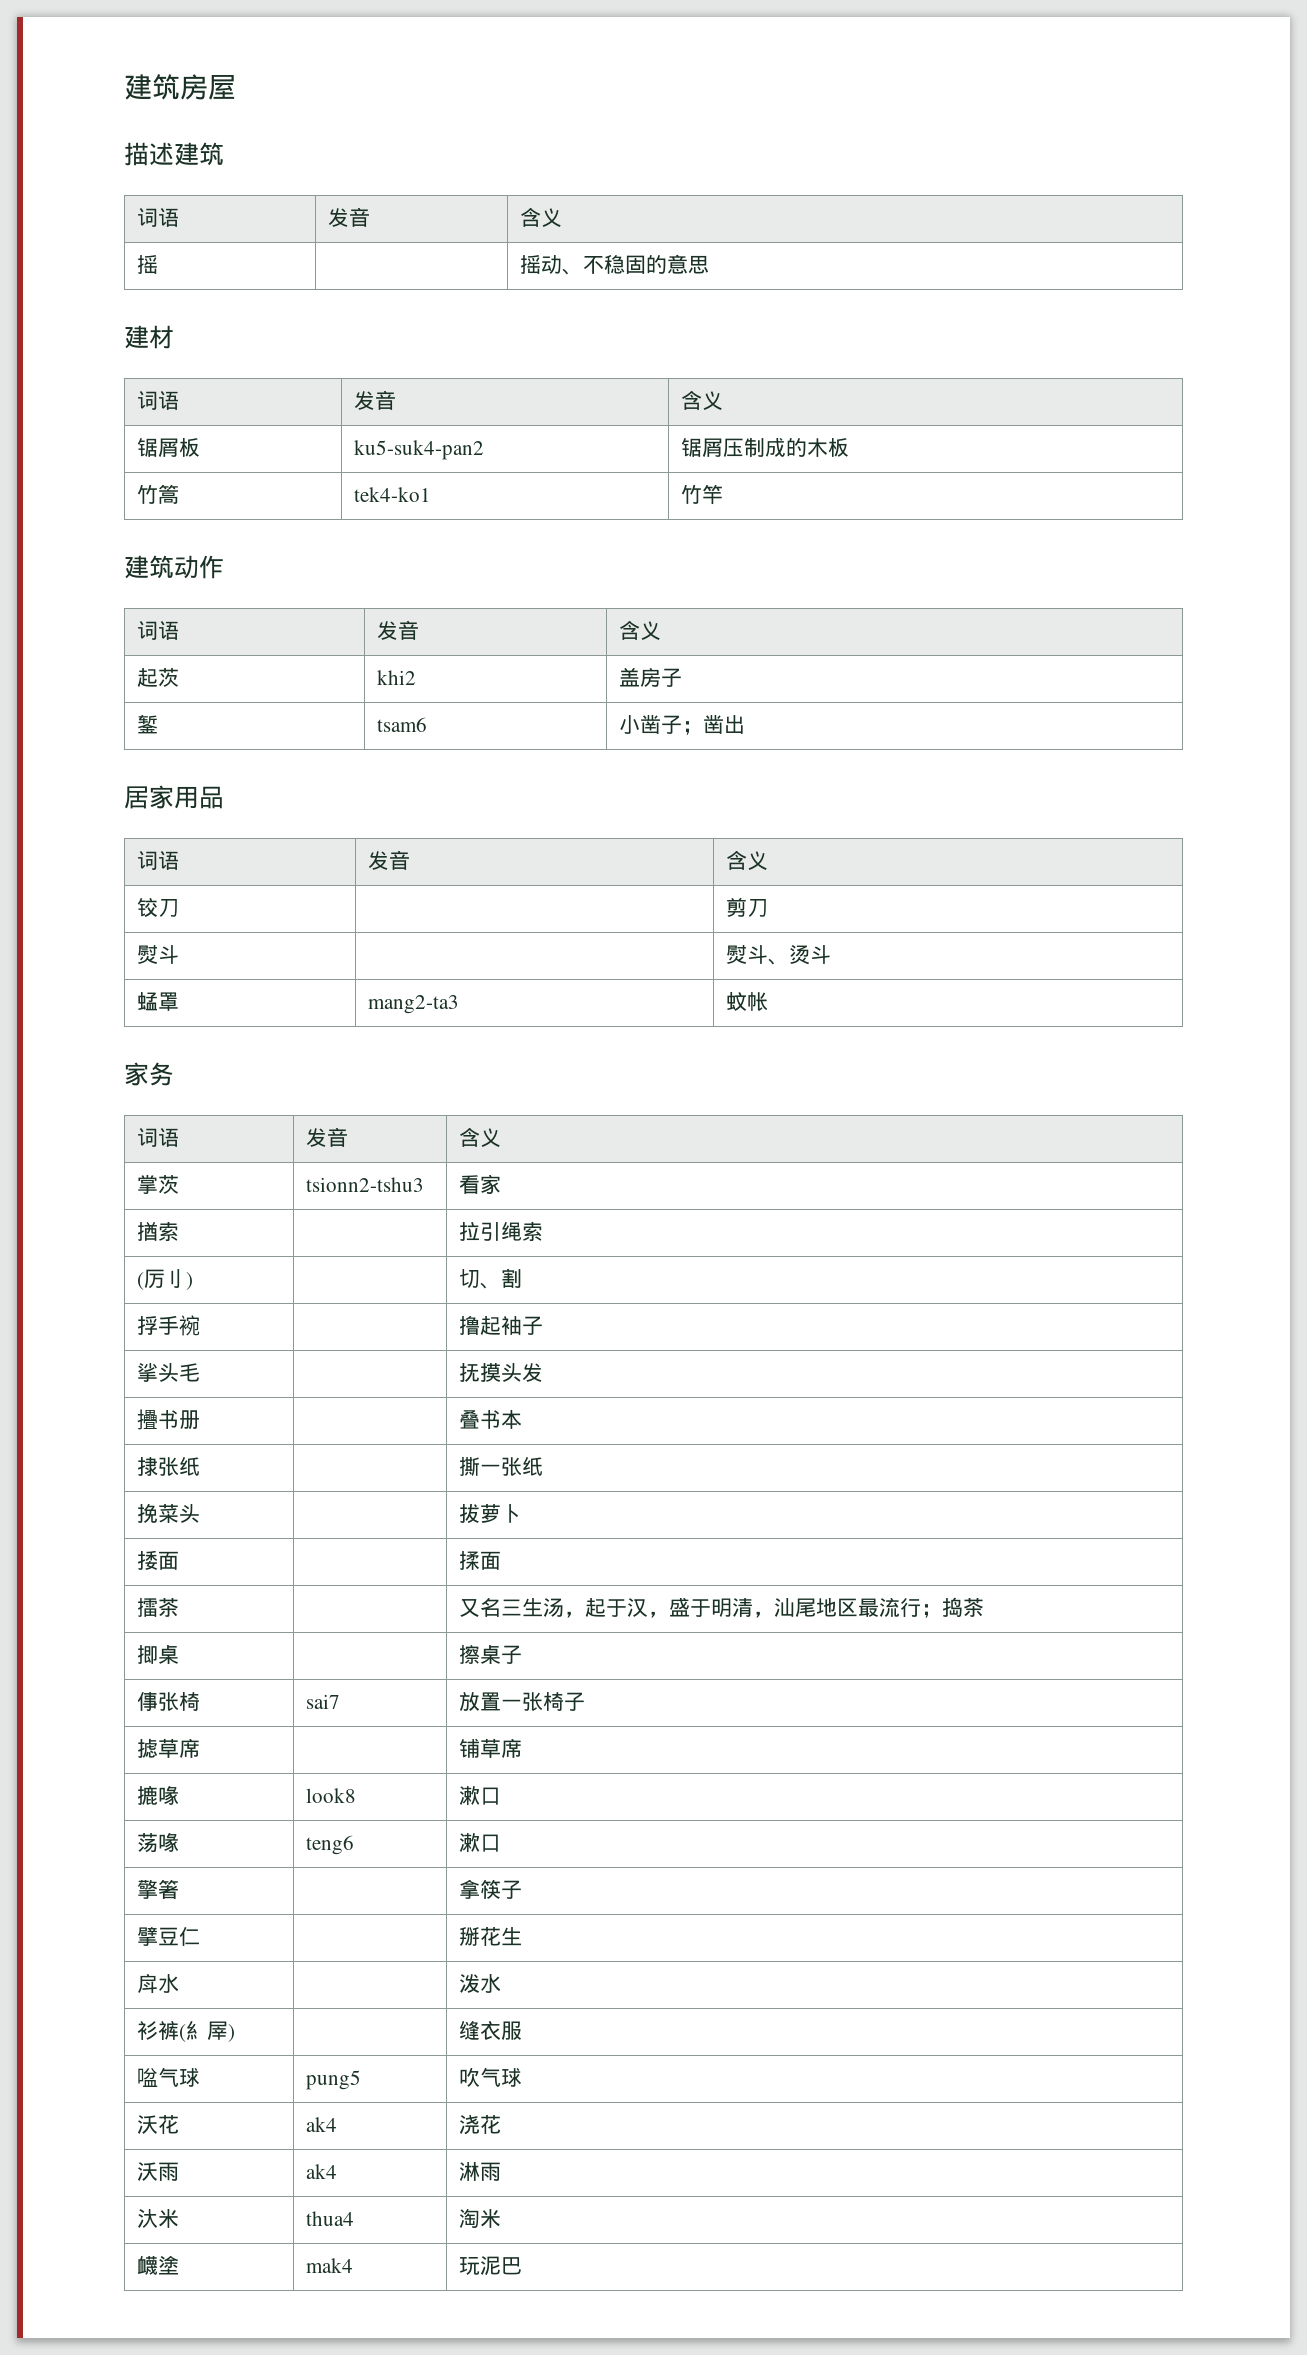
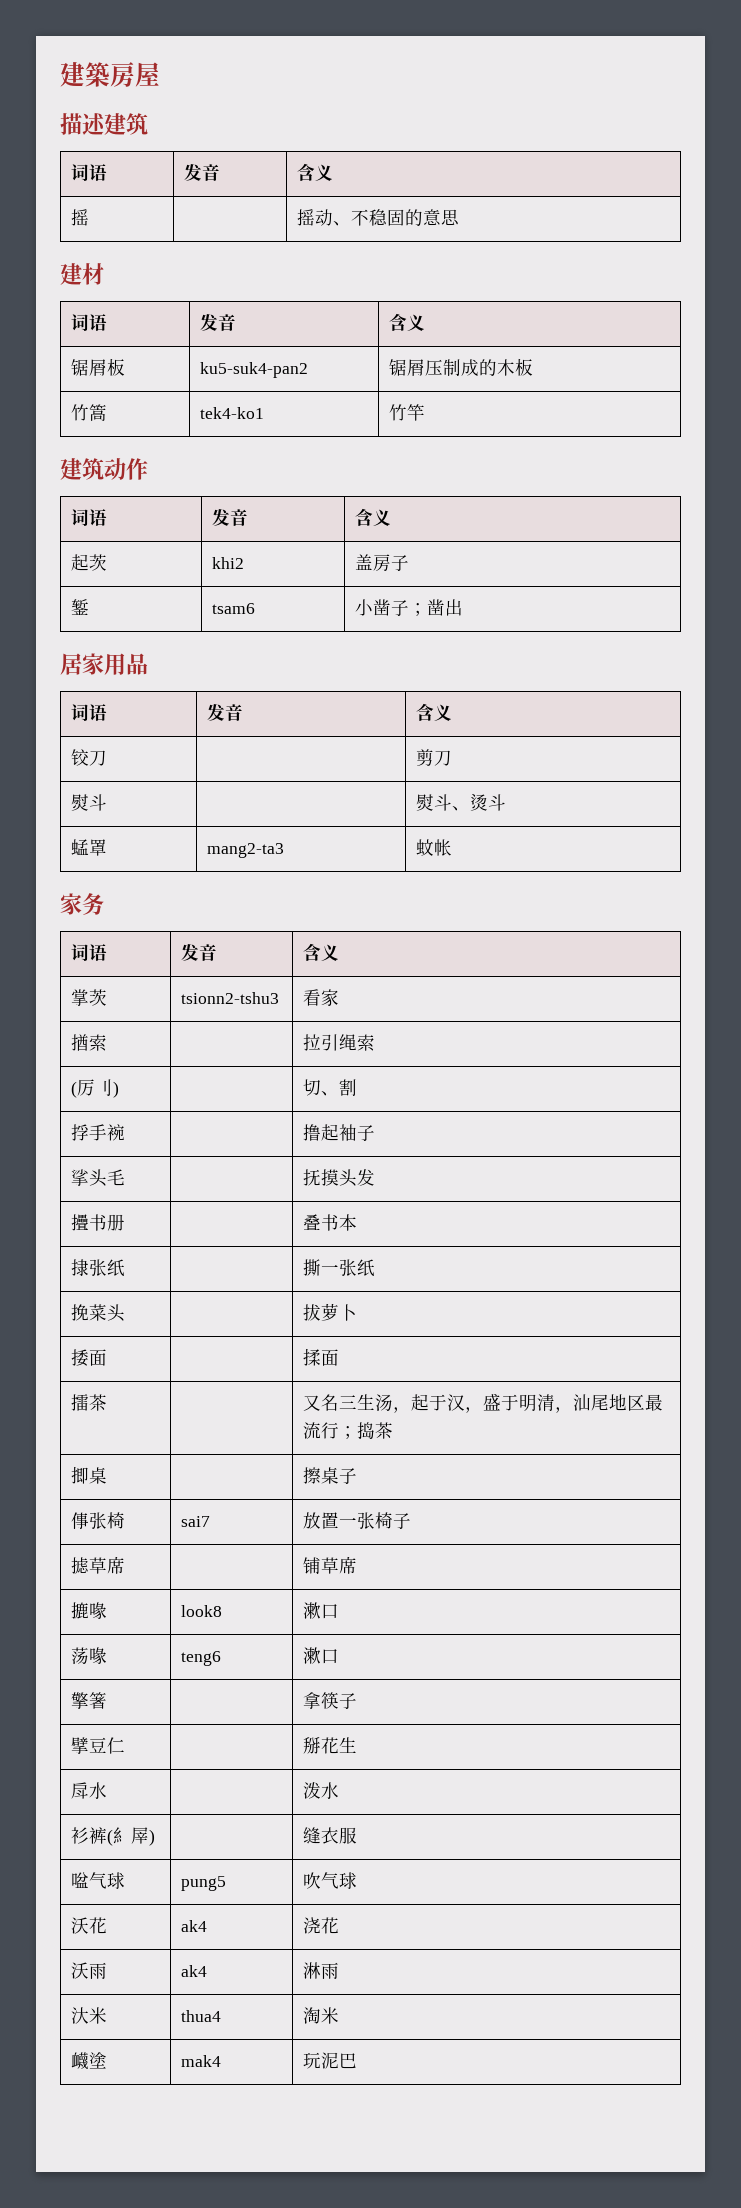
- 建筑房屋
+ 建築房屋

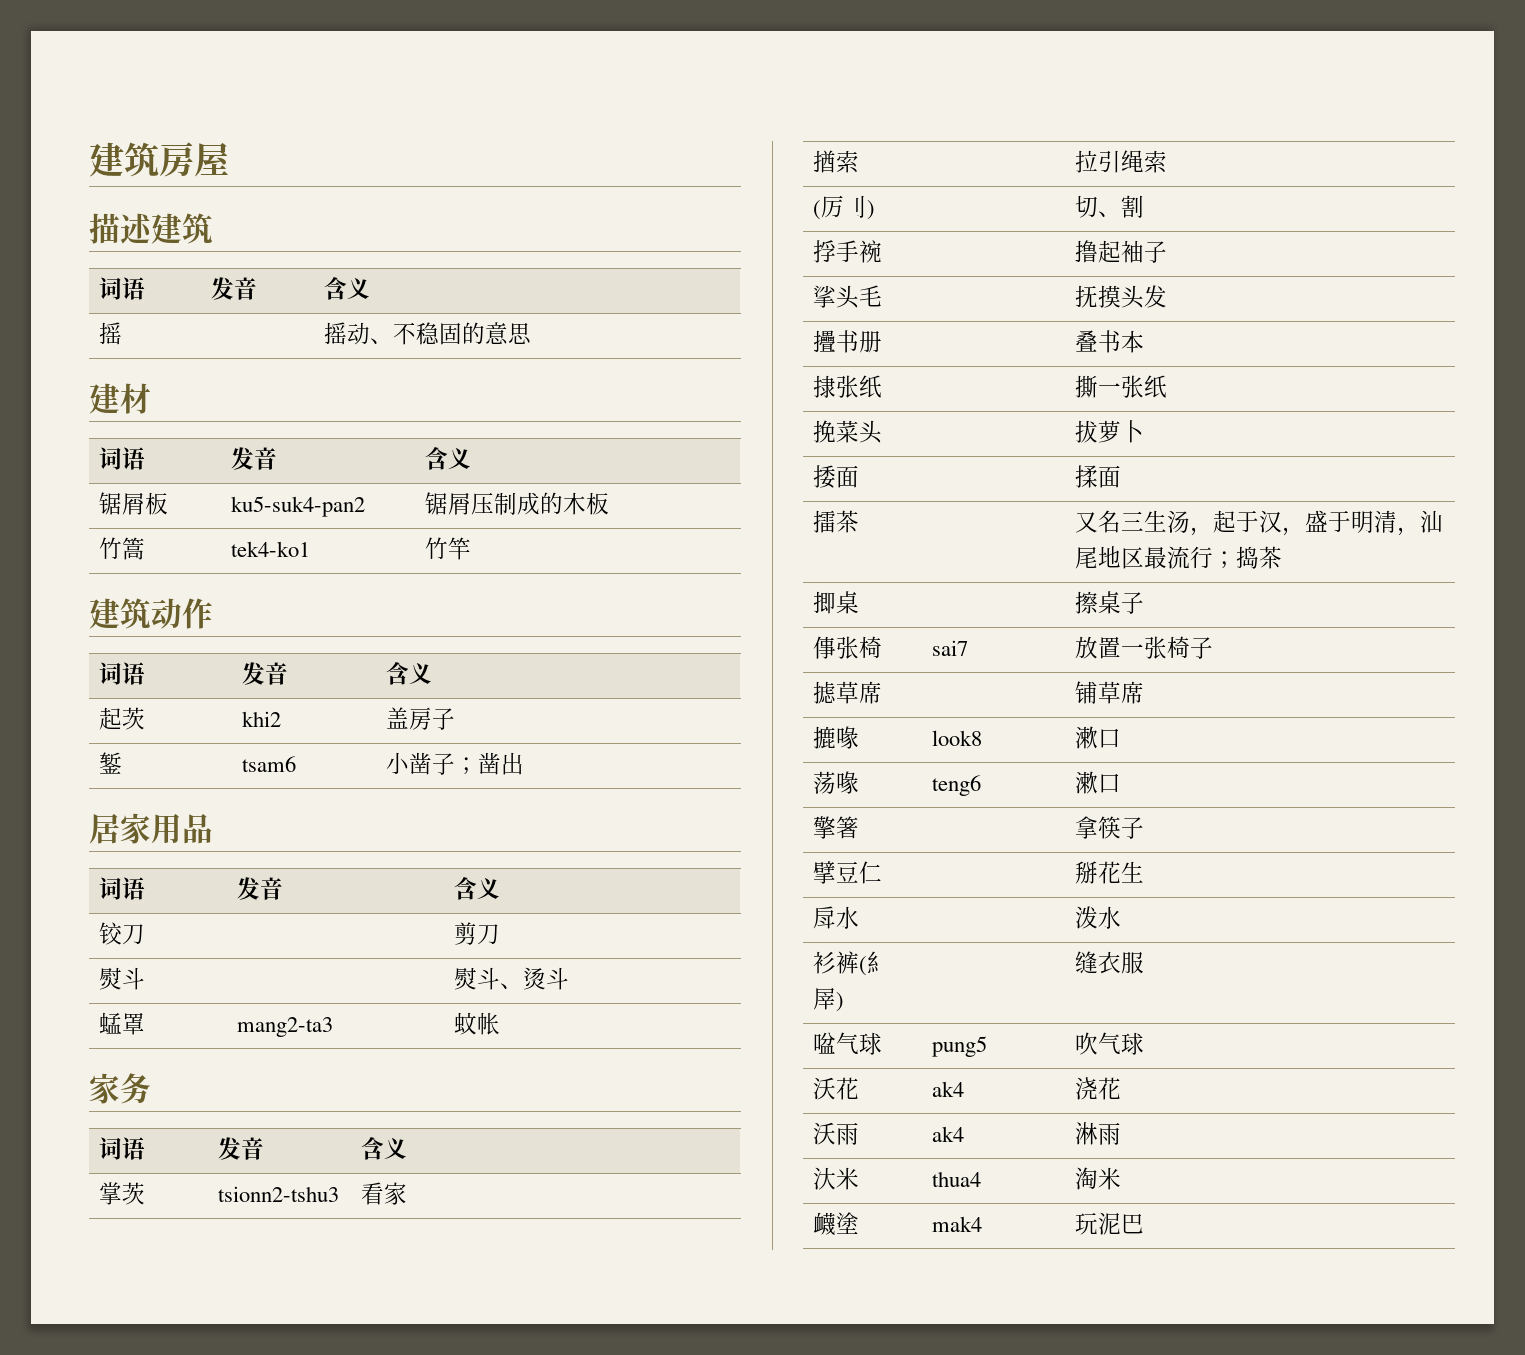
- 建築房屋
+ 建筑房屋

